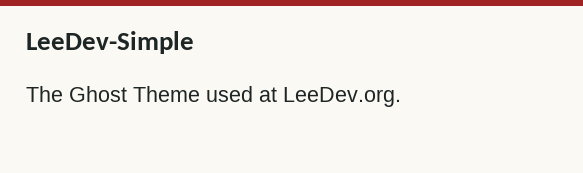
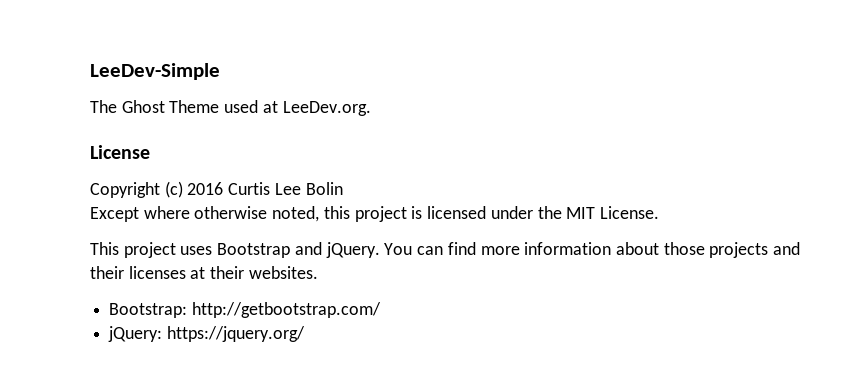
+ License
+ Copyright (c) 2016 Curtis Lee Bolin
+ Except where otherwise noted, this project is licensed under the MIT License.
+ This project uses Bootstrap and jQuery. You can find more information about those projects and their licenses at their websites.
+ Bootstrap: http://getbootstrap.com/
+ jQuery: https://jquery.org/

